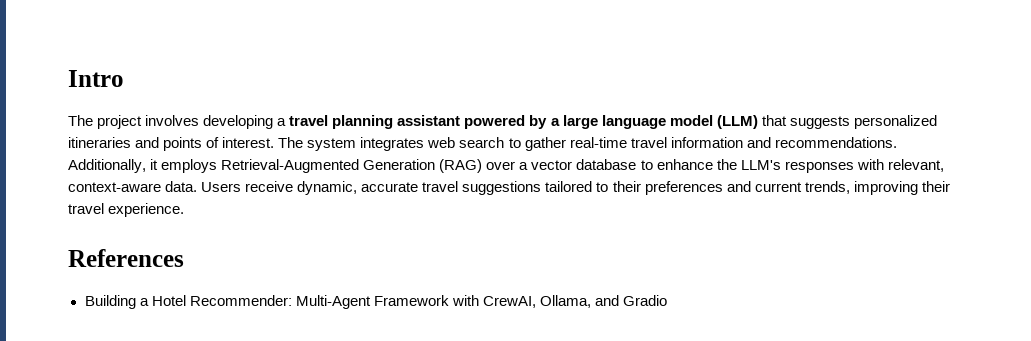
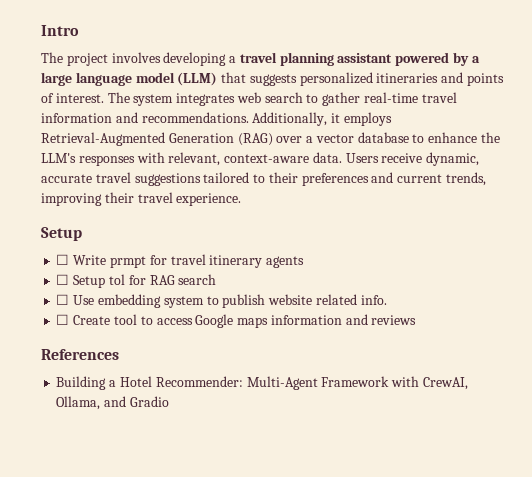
  Users receive dynamic, accurate travel suggestions tailored to their preferences and current trends, improving their travel experience.
+ Setup
+ ☐ Write prmpt for travel itinerary agents
+ ☐ Setup tol for RAG search
+ ☐ Use embedding system to publish website related info.
+ ☐ Create tool to access Google maps information and reviews

